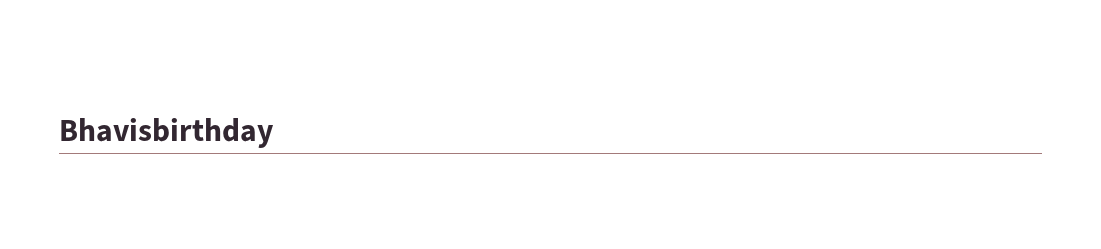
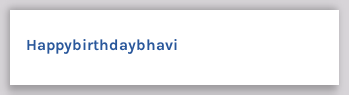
- Bhavisbirthday
+ Happybirthdaybhavi

